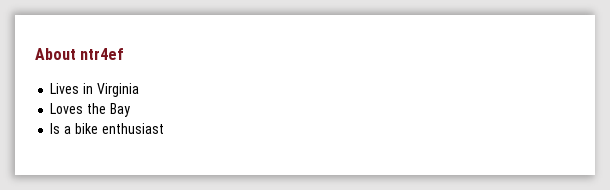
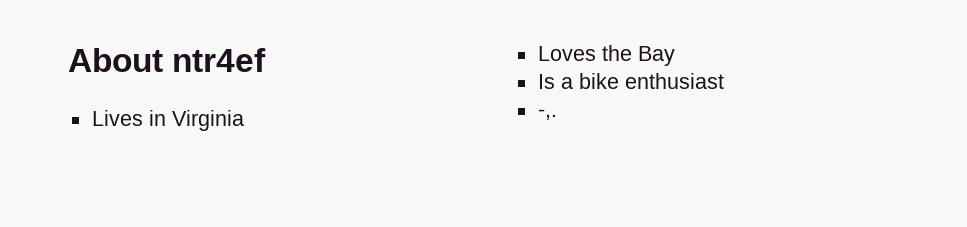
+ -,.

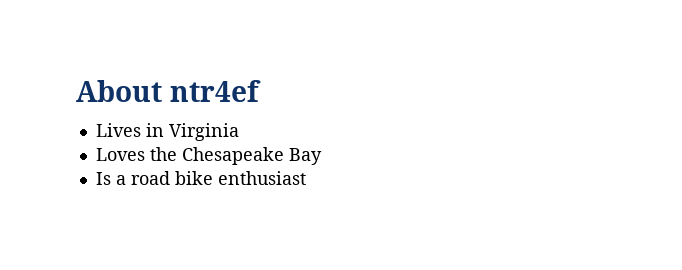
- Loves the Bay
+ Loves the Chesapeake Bay
- Is a bike enthusiast
+ Is a road bike enthusiast
- -,.

